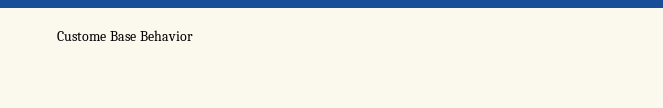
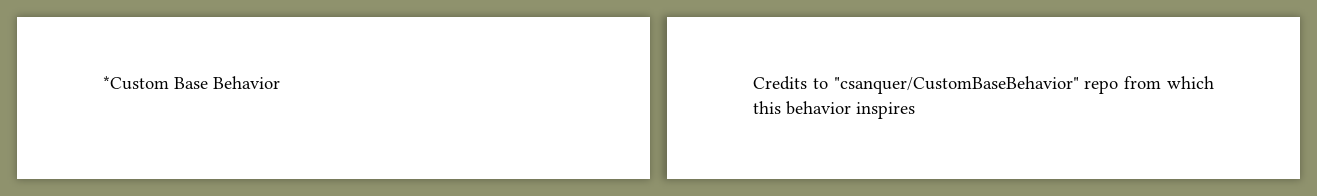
- Custome Base Behavior
+ *Custom Base Behavior
+ Credits to "csanquer/CustomBaseBehavior" repo from which this behavior inspires

